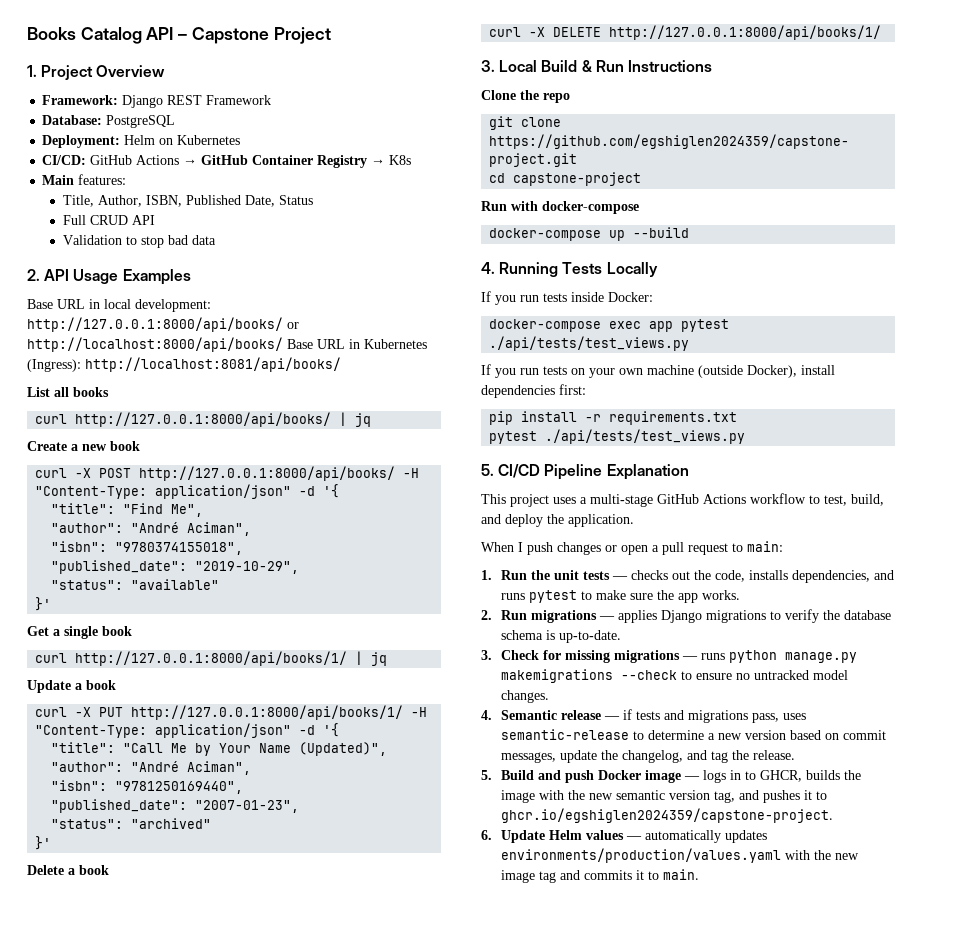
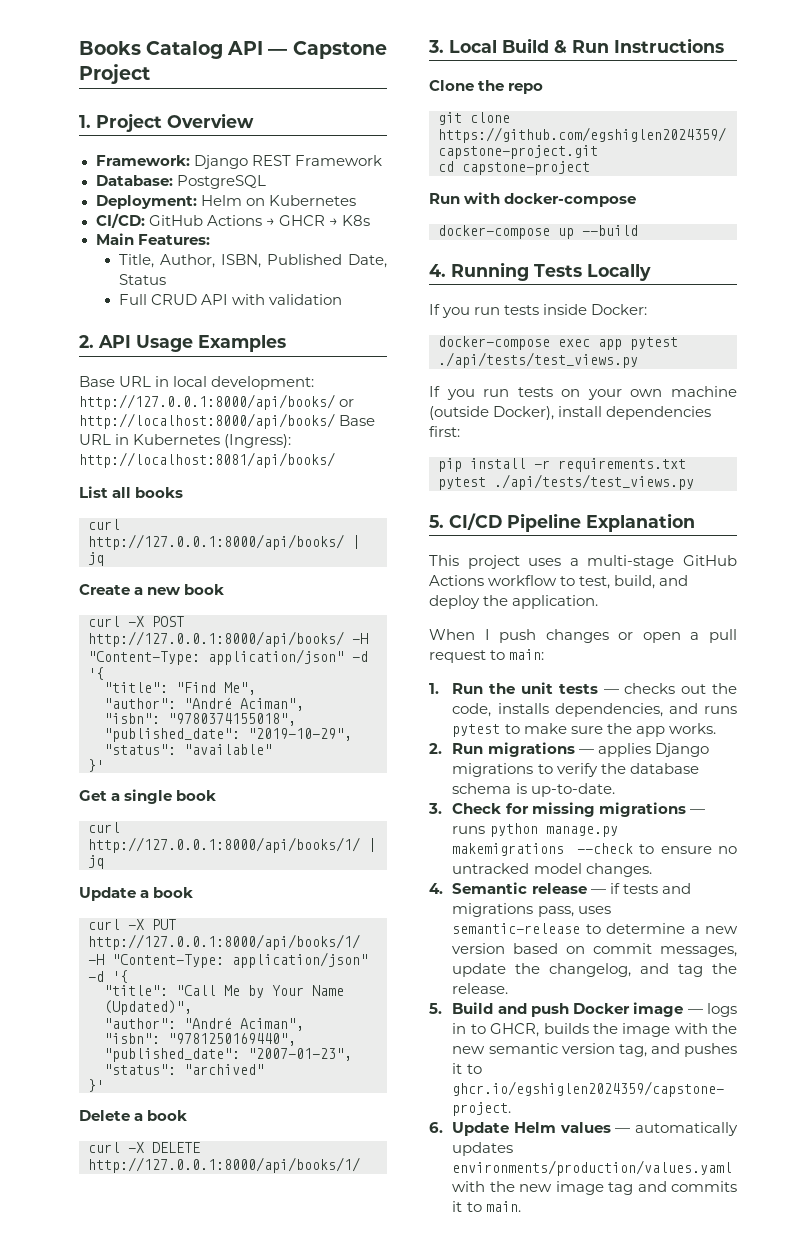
- Books Catalog API – Capstone Project
+ Books Catalog API — Capstone Project
- CI/CD: GitHub Actions → GitHub Container Registry → K8s
+ CI/CD: GitHub Actions → GHCR → K8s
- Main features:
+ Main Features:
- Full CRUD API
- Validation to stop bad data
+ Full CRUD API with validation

